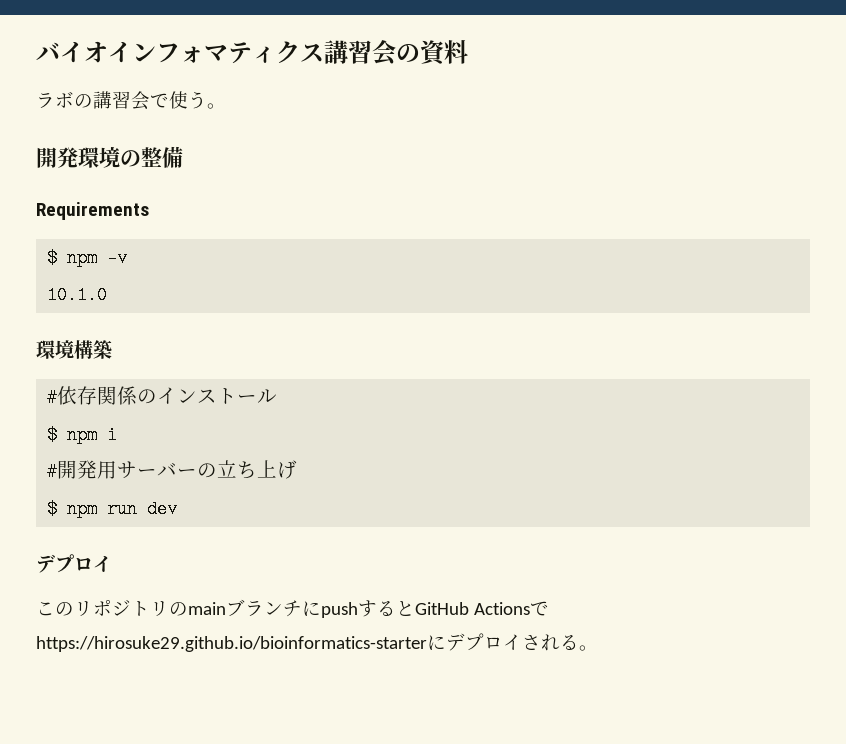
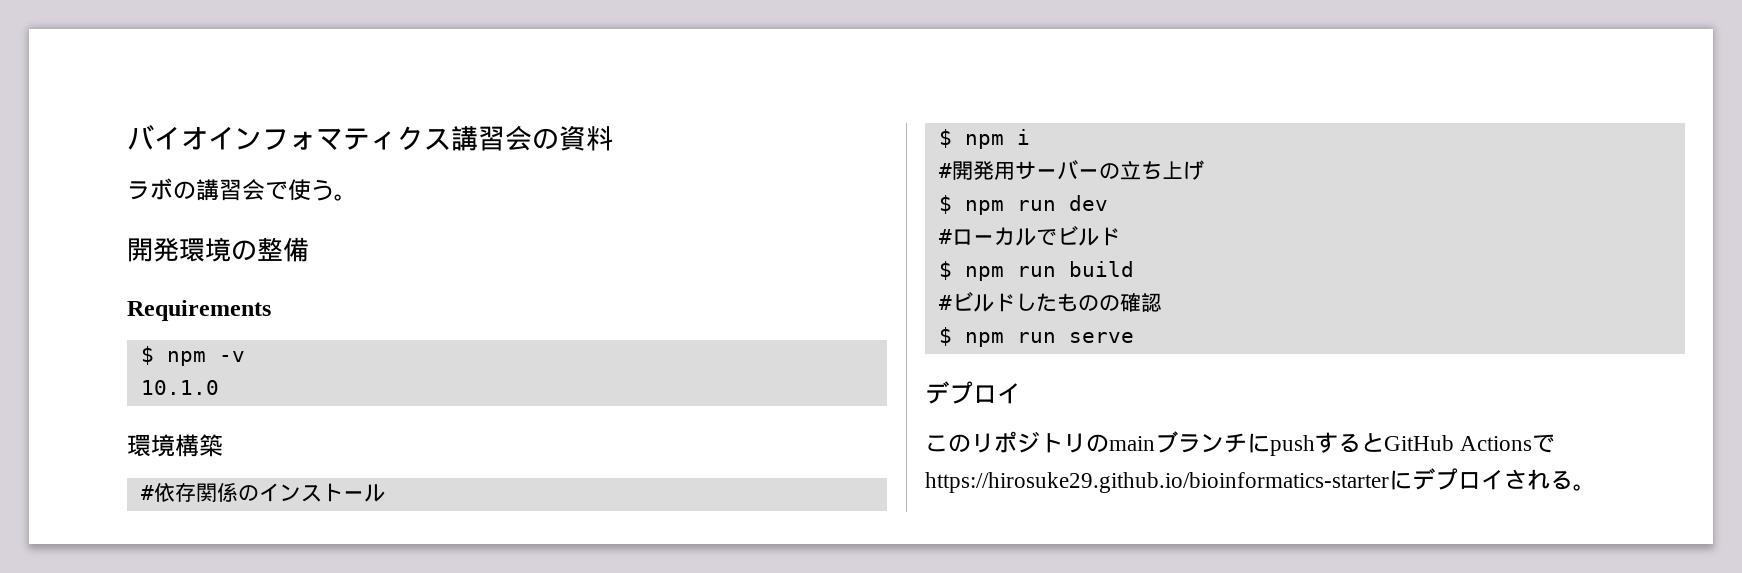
+ #ローカルでビルド
+ $ npm run build
+ #ビルドしたものの確認
+ $ npm run serve

